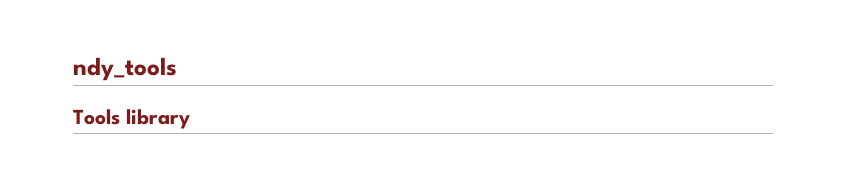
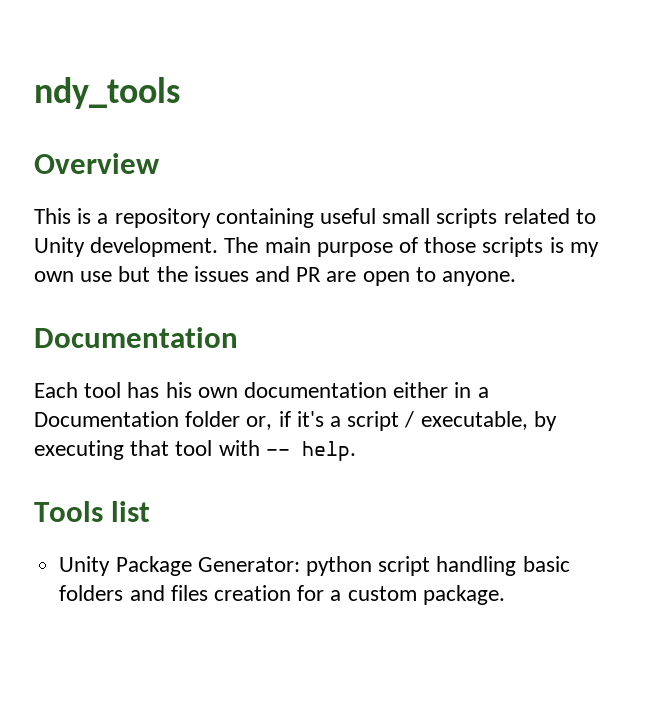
- Tools library
+ Overview
+ This is a repository containing useful small scripts related to Unity development. The main purpose of those scripts is my own use but the issues and PR are open to anyone.
+ Documentation
+ Each tool has his own documentation either in a Documentation folder or, if it's a script / executable, by executing that tool with -- help.
+ Tools list
+ Unity Package Generator: python script handling basic folders and files creation for a custom package.

